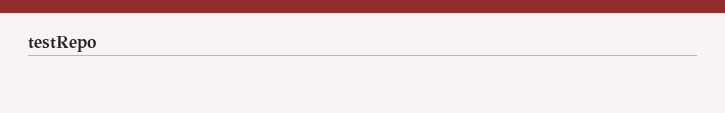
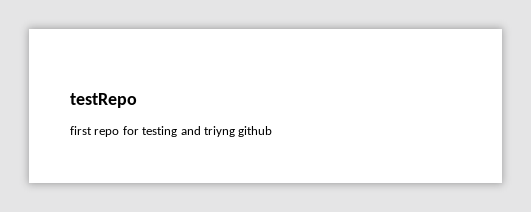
+ first repo for testing and triyng github

